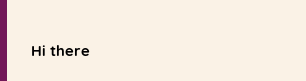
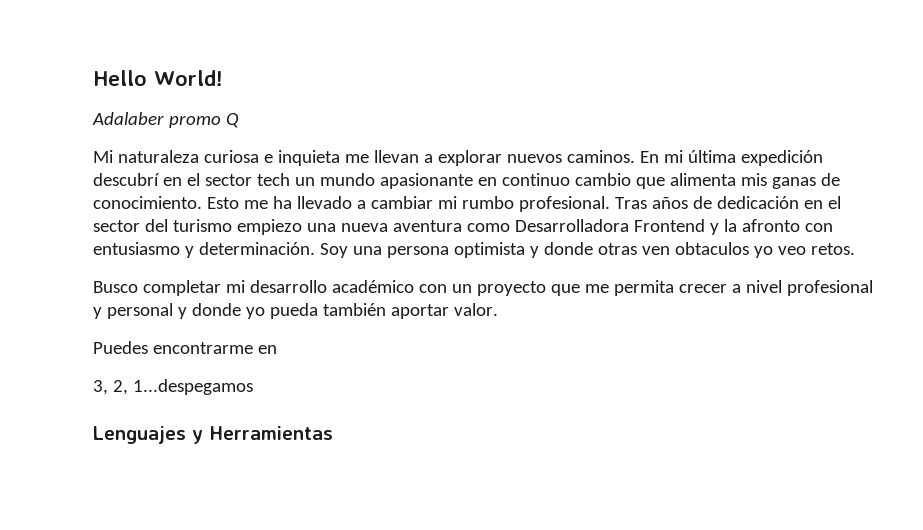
- Hi there
+ Hello World!
+ Adalaber promo Q
+ Mi naturaleza curiosa e inquieta me llevan a explorar nuevos caminos. En mi última expedición descubrí en el sector tech un mundo apasionante en continuo cambio que alimenta mis ganas de conocimiento. Esto me ha llevado a cambiar mi rumbo profesional. Tras años de dedicación en el sector del turismo empiezo una nueva aventura como Desarrolladora Frontend y la afronto con entusiasmo y determinación. Soy una persona optimista y donde otras ven obtaculos yo veo retos.
+ Busco completar mi desarrollo académico con un proyecto que me permita crecer a nivel profesional y personal y donde yo pueda también aportar valor.
+ Puedes encontrarme en
+ 3, 2, 1...despegamos
+ Lenguajes y Herramientas

